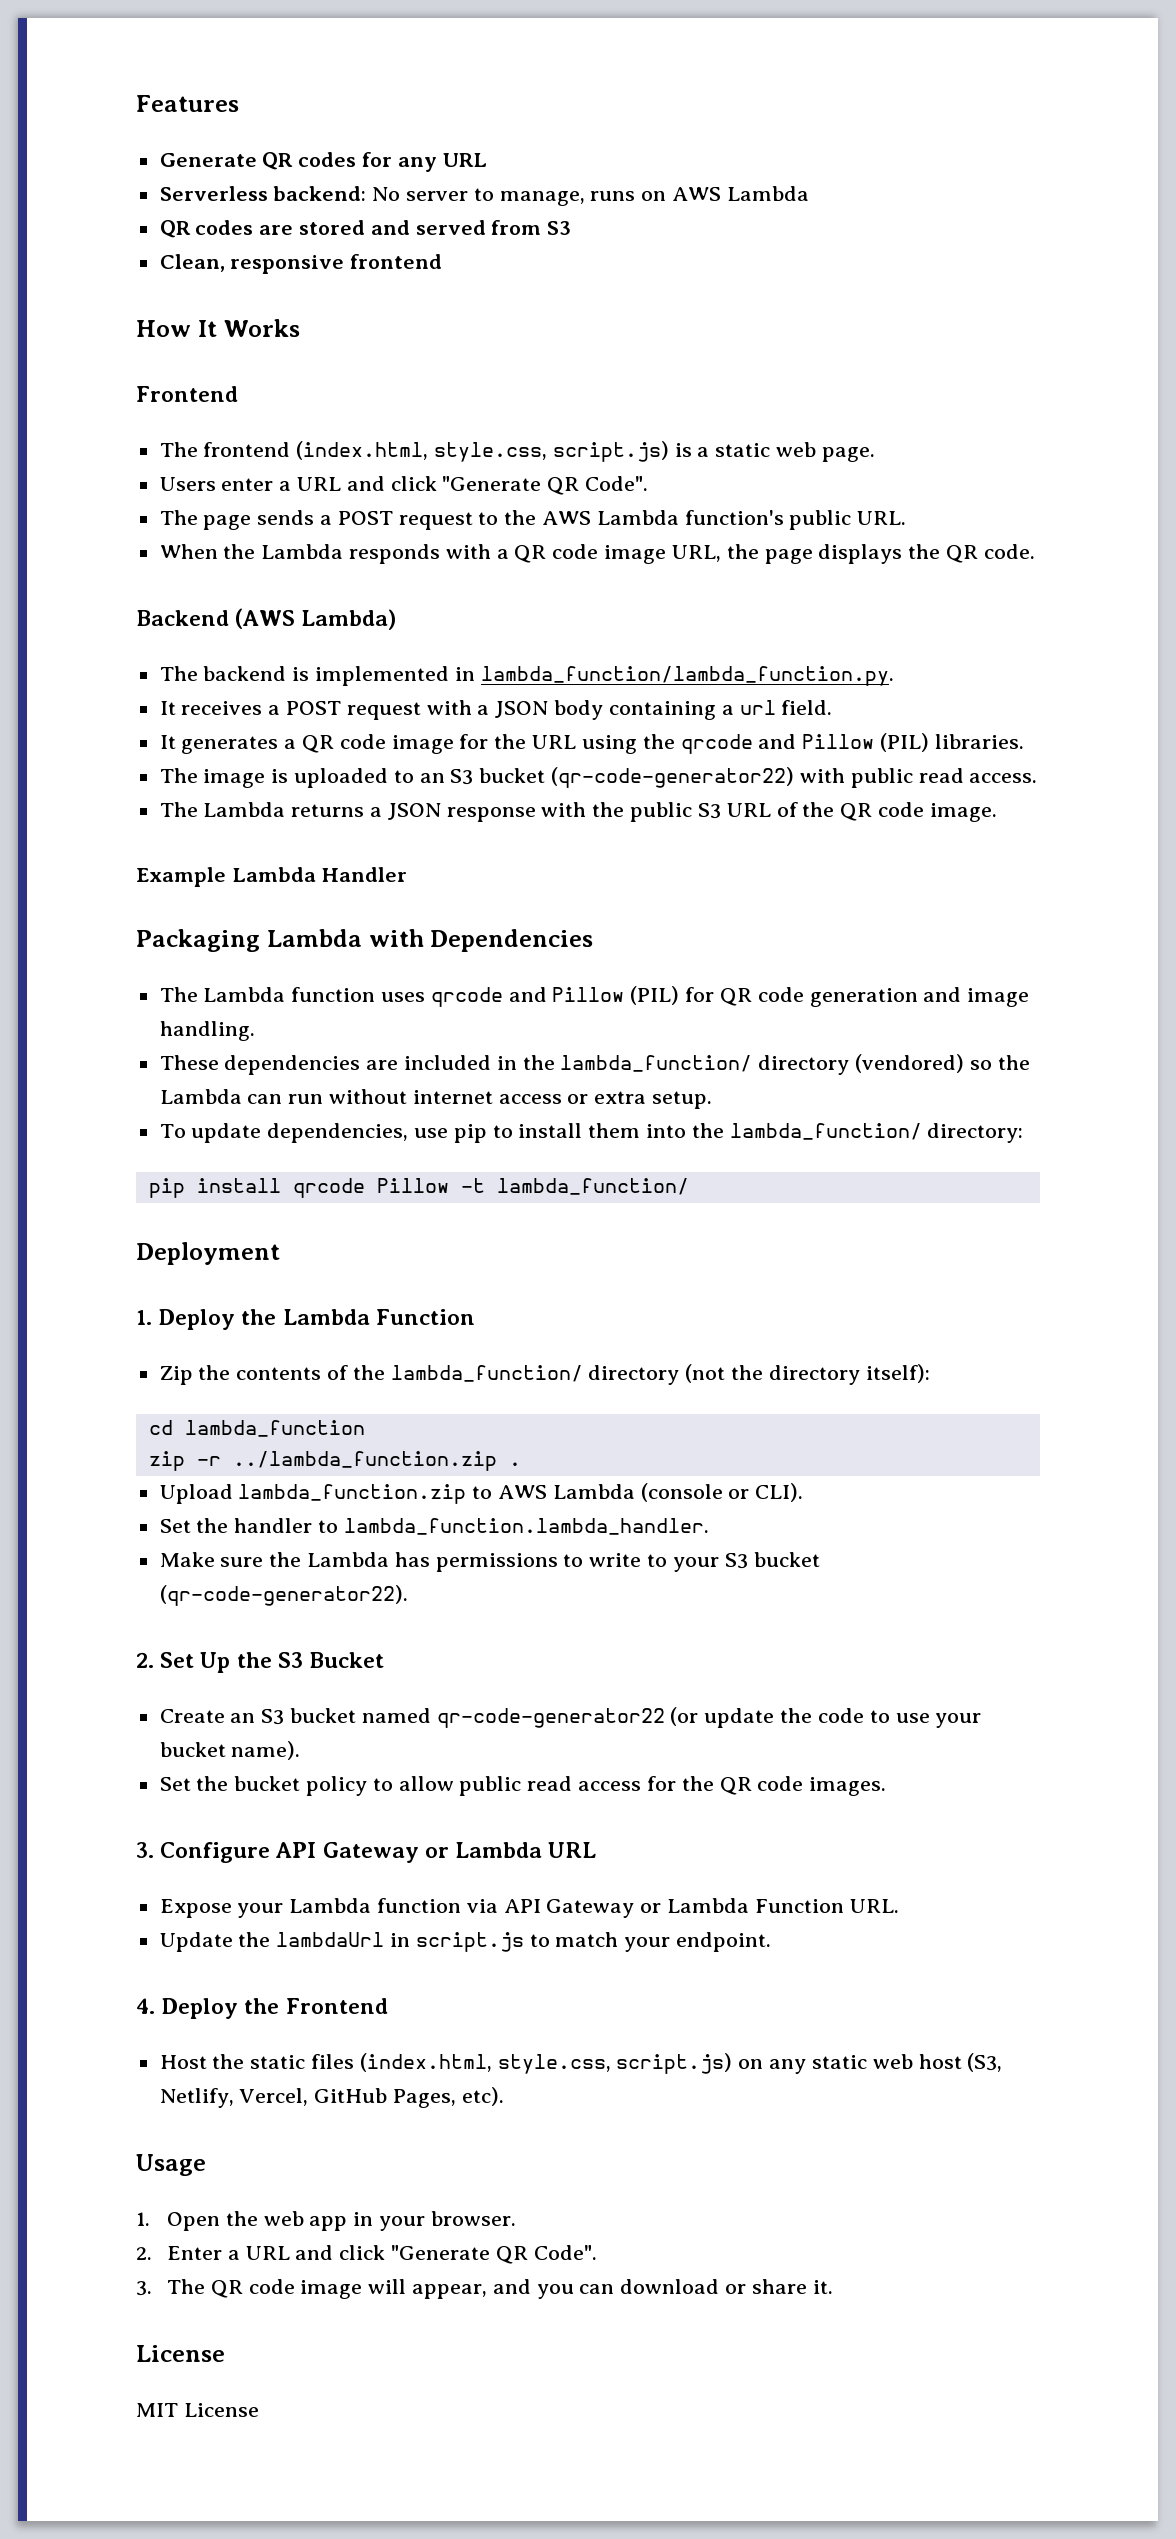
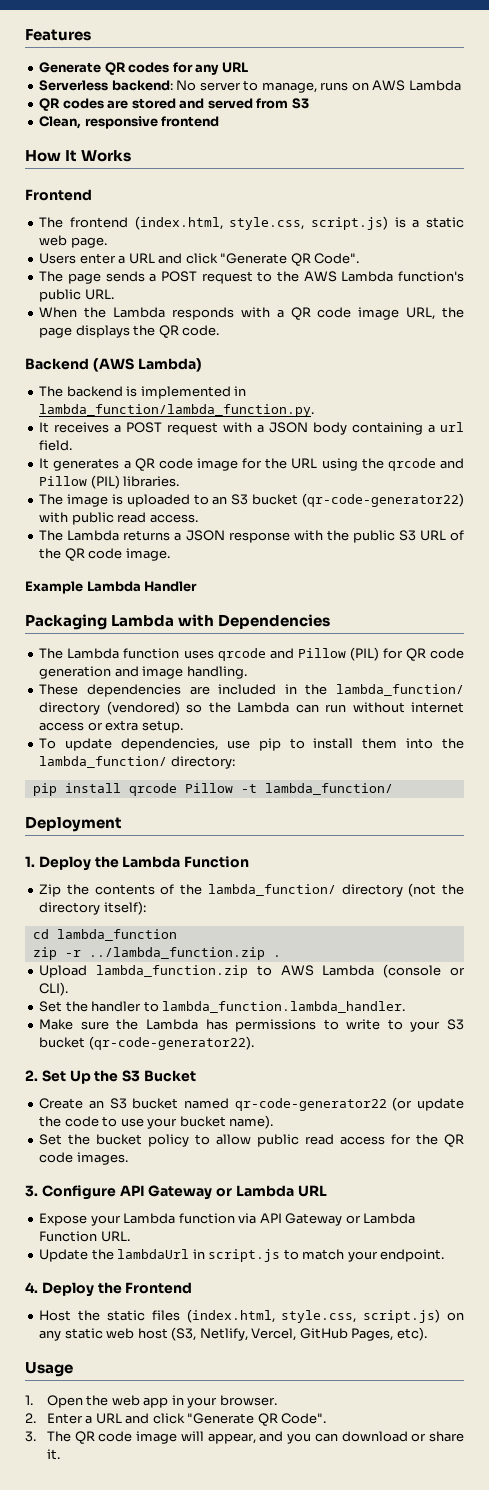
  3. The QR code image will appear, and you can download or share it.
- License
- MIT License

